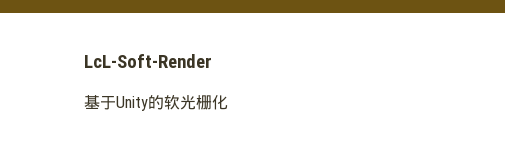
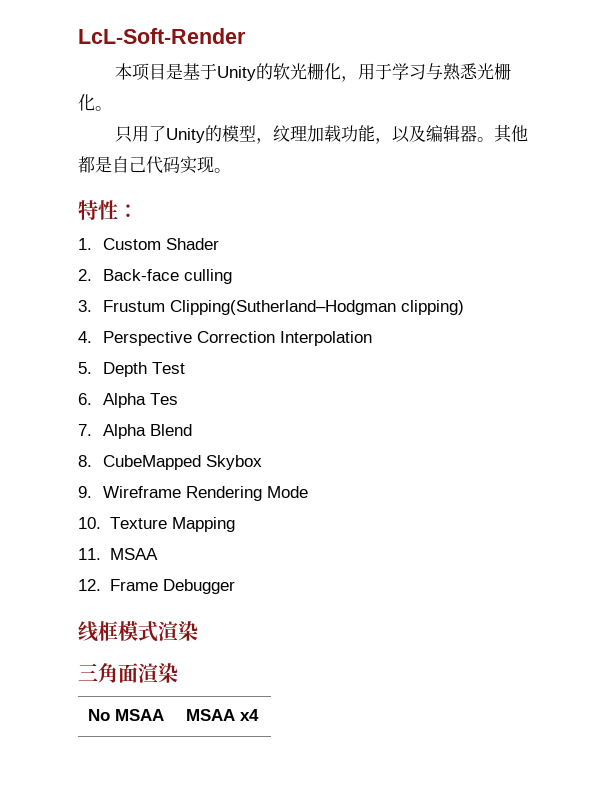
- 基于Unity的软光栅化
+ 本项目是基于Unity的软光栅化，用于学习与熟悉光栅化。
+ 只用了Unity的模型，纹理加载功能，以及编辑器。其他都是自己代码实现。
+ 特性：
+ 1. Custom Shader
+ 2. Back-face culling
+ 3. Frustum Clipping(Sutherland–Hodgman clipping)
+ 4. Perspective Correction Interpolation
+ 5. Depth Test
+ 6. Alpha Tes
+ 7. Alpha Blend
+ 8. CubeMapped Skybox
+ 9. Wireframe Rendering Mode
+ 10. Texture Mapping
+ 11. MSAA
+ 12. Frame Debugger
+ 线框模式渲染
+ 三角面渲染
+ No MSAA | MSAA x4

